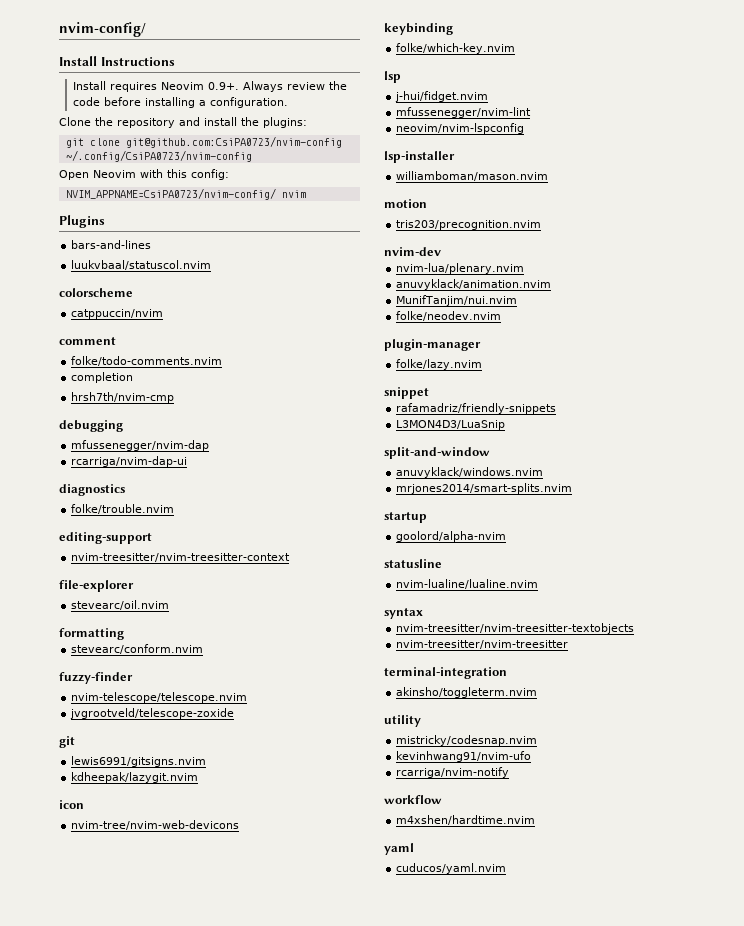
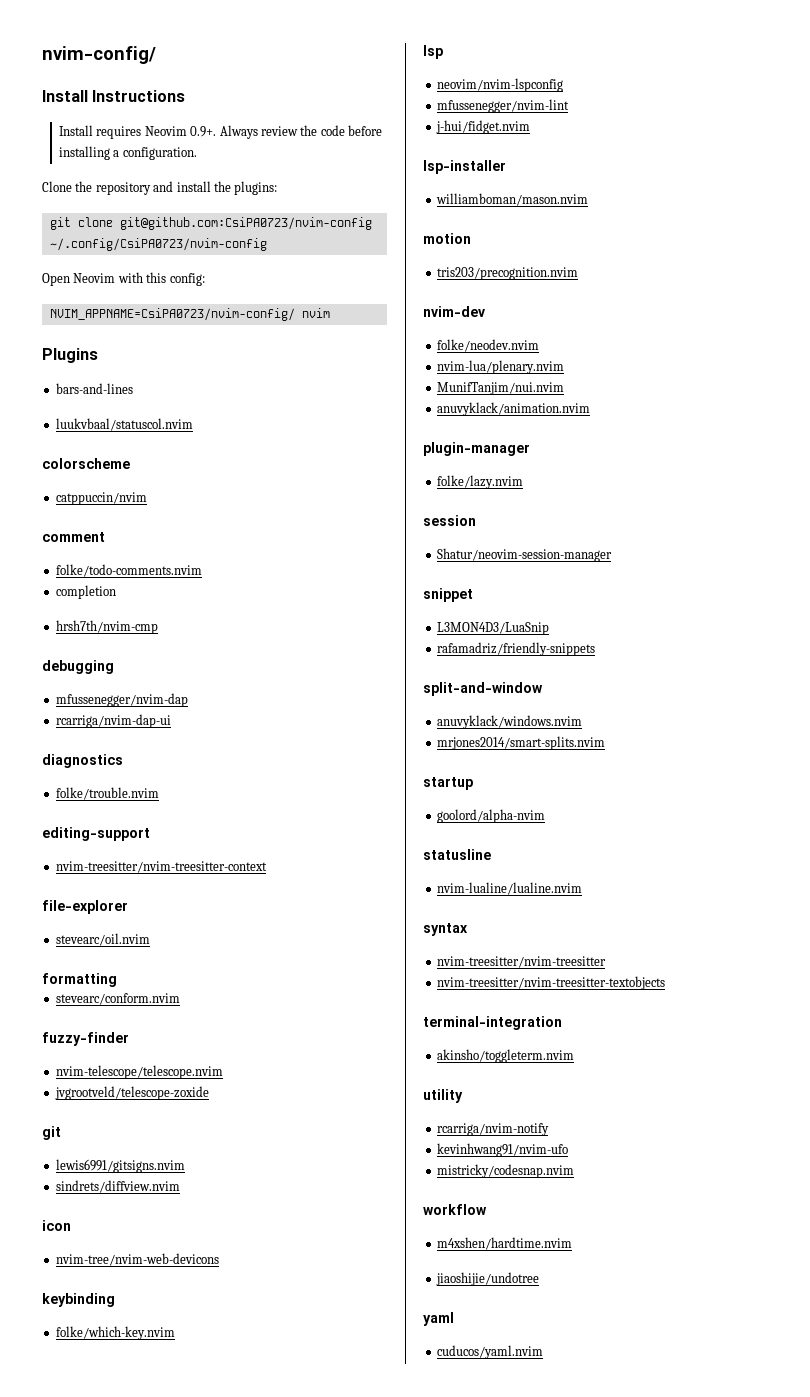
- kdheepak/lazygit.nvim
+ sindrets/diffview.nvim
- j-hui/fidget.nvim
+ neovim/nvim-lspconfig
- neovim/nvim-lspconfig
+ j-hui/fidget.nvim
+ folke/neodev.nvim
- anuvyklack/animation.nvim
- folke/neodev.nvim
+ anuvyklack/animation.nvim
+ session
+ Shatur/neovim-session-manager
+ L3MON4D3/LuaSnip
- L3MON4D3/LuaSnip
+ nvim-treesitter/nvim-treesitter
- nvim-treesitter/nvim-treesitter
- mistricky/codesnap.nvim
+ rcarriga/nvim-notify
- rcarriga/nvim-notify
+ mistricky/codesnap.nvim
+ jiaoshijie/undotree

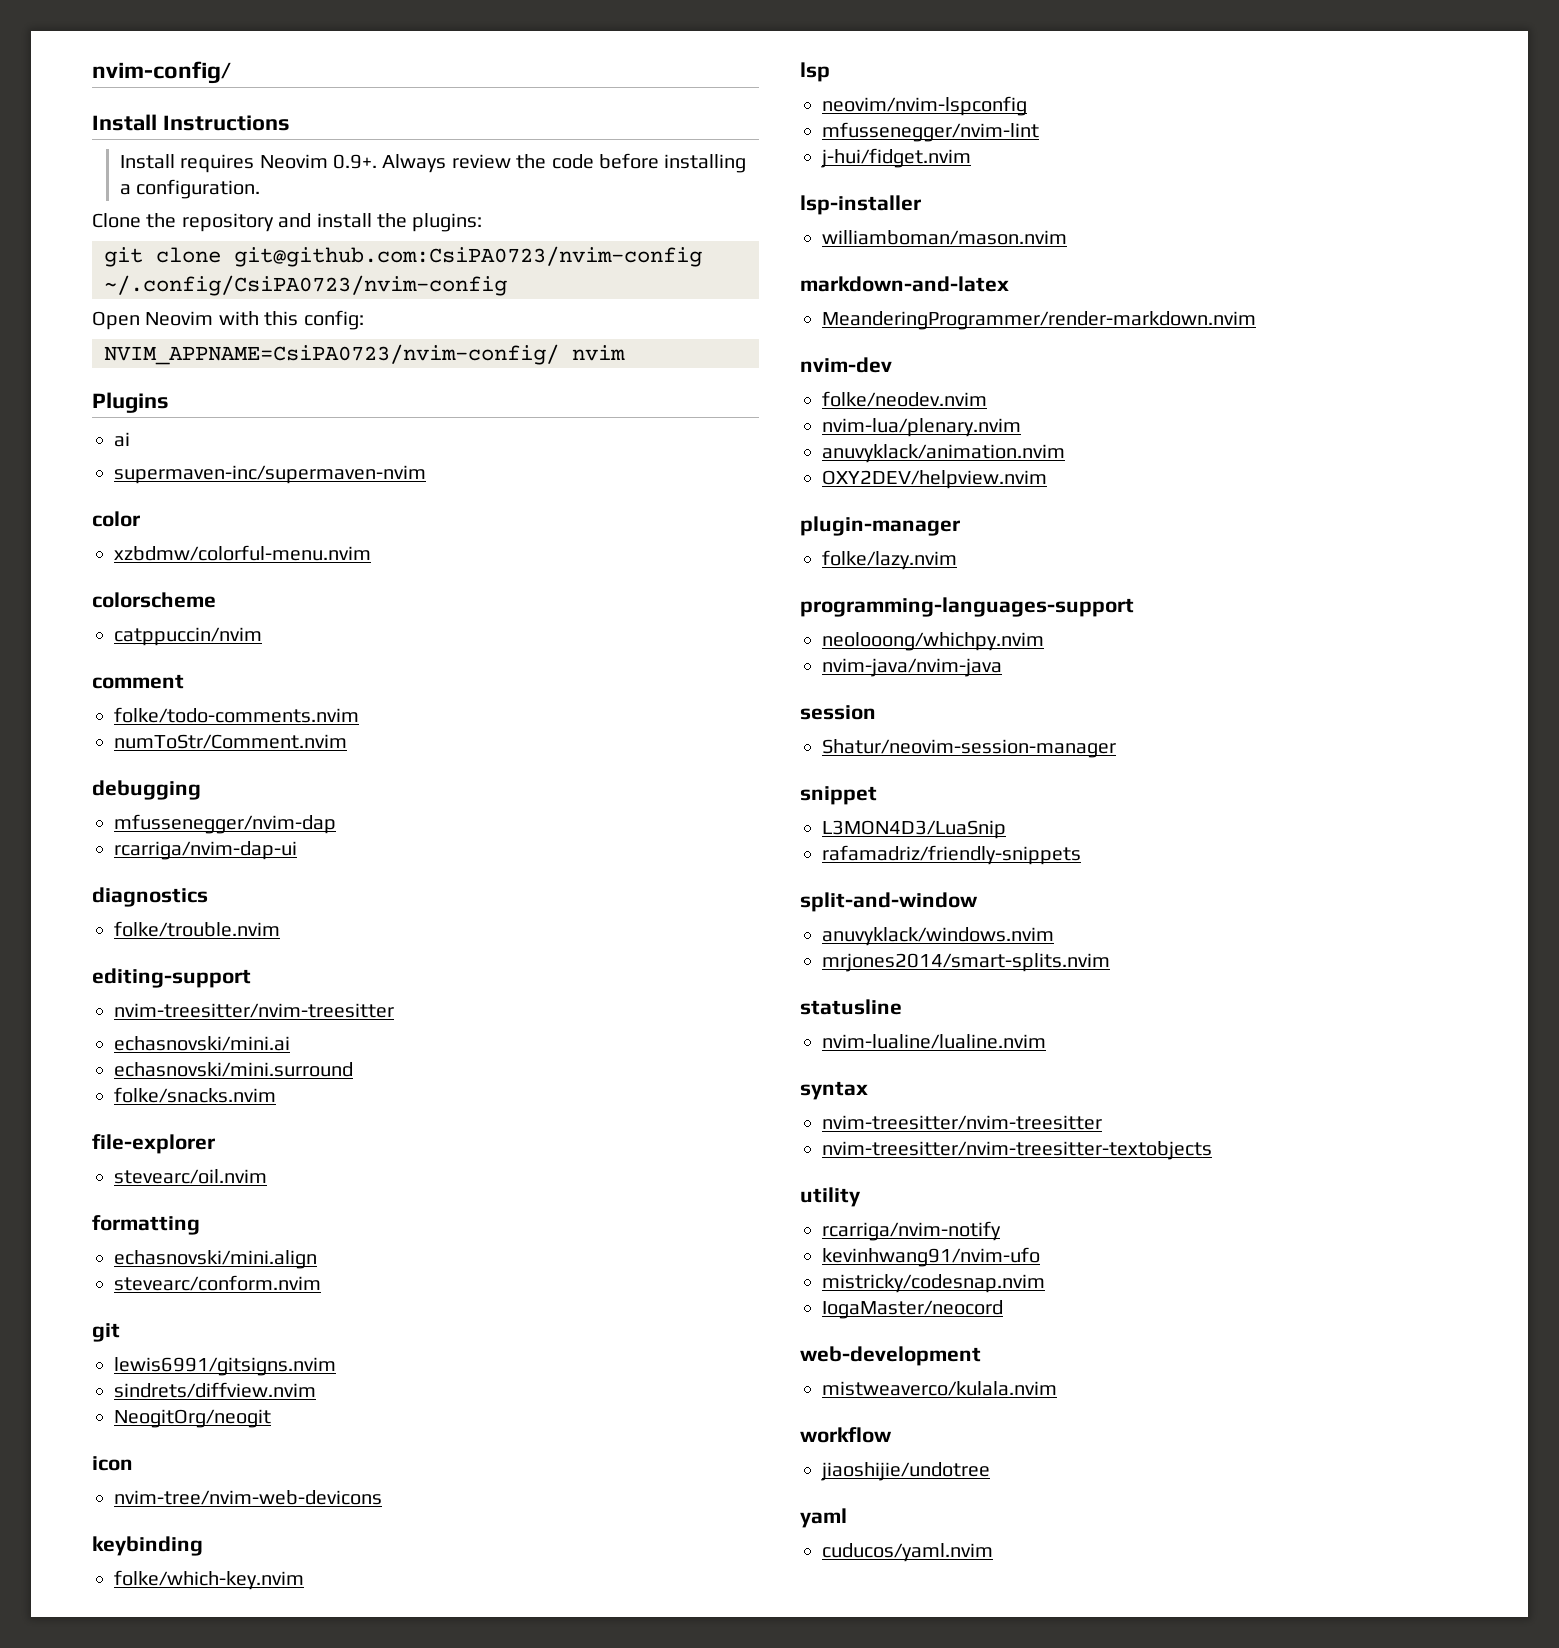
- bars-and-lines
- luukvbaal/statuscol.nvim
+ ai
+ supermaven-inc/supermaven-nvim
+ color
+ xzbdmw/colorful-menu.nvim
- completion
- hrsh7th/nvim-cmp
+ numToStr/Comment.nvim
  editing-support
- nvim-treesitter/nvim-treesitter-context
+ nvim-treesitter/nvim-treesitter
+ echasnovski/mini.ai
+ echasnovski/mini.surround
+ folke/snacks.nvim
+ echasnovski/mini.align
- fuzzy-finder
- nvim-telescope/telescope.nvim
- jvgrootveld/telescope-zoxide
+ NeogitOrg/neogit
- motion
- tris203/precognition.nvim
+ markdown-and-latex
+ MeanderingProgrammer/render-markdown.nvim
- MunifTanjim/nui.nvim
  anuvyklack/animation.nvim
+ OXY2DEV/helpview.nvim
+ programming-languages-support
+ neolooong/whichpy.nvim
+ nvim-java/nvim-java
- startup
- goolord/alpha-nvim
- terminal-integration
- akinsho/toggleterm.nvim
+ IogaMaster/neocord
+ web-development
+ mistweaverco/kulala.nvim
- m4xshen/hardtime.nvim

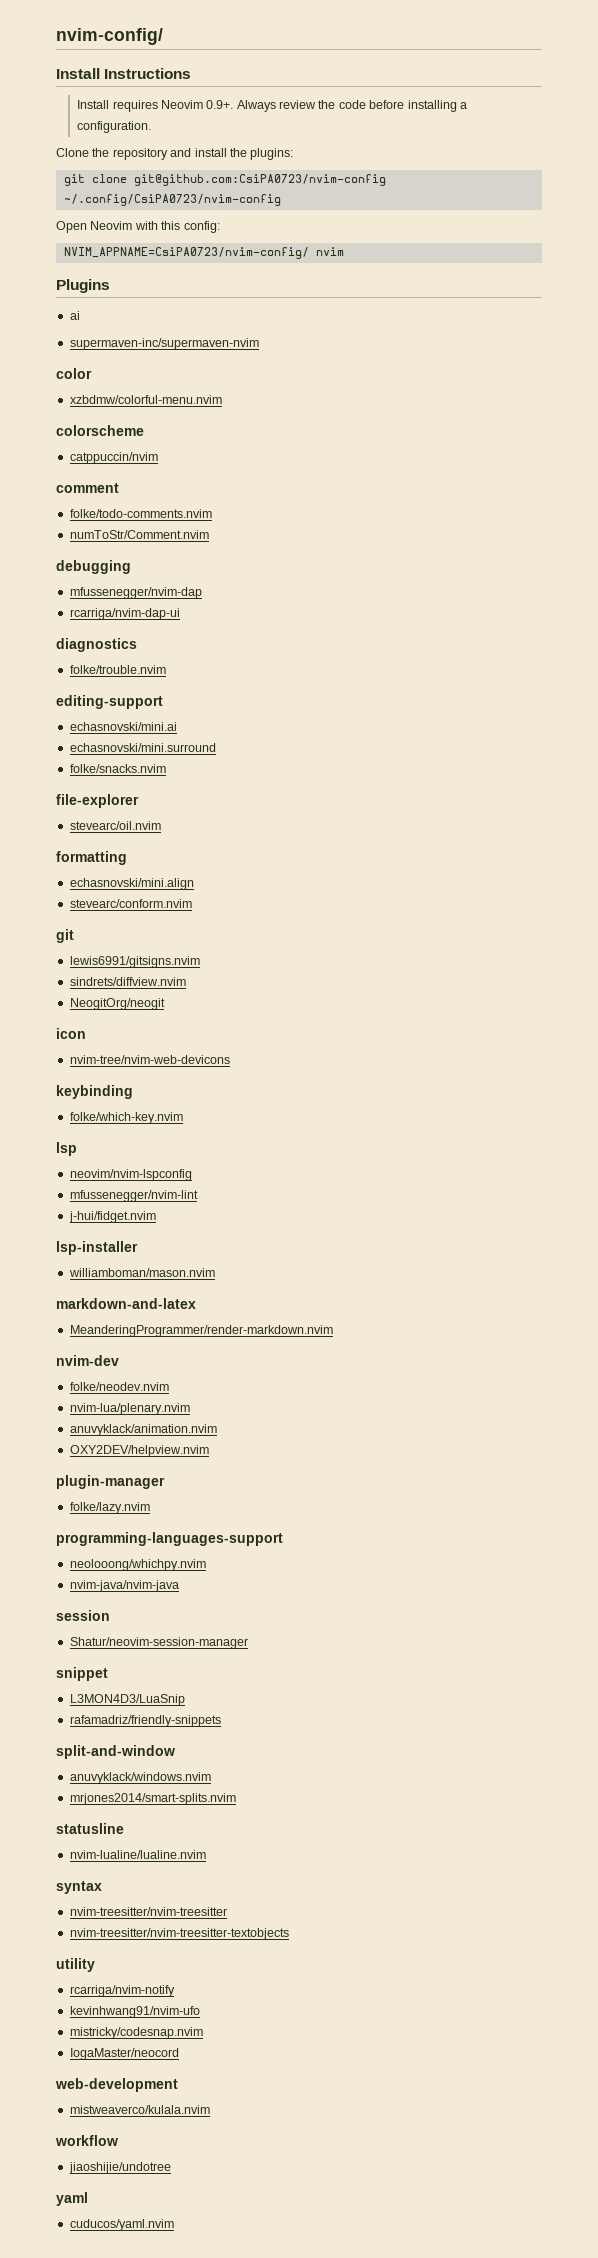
  editing-support
- nvim-treesitter/nvim-treesitter

